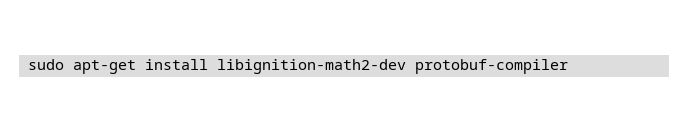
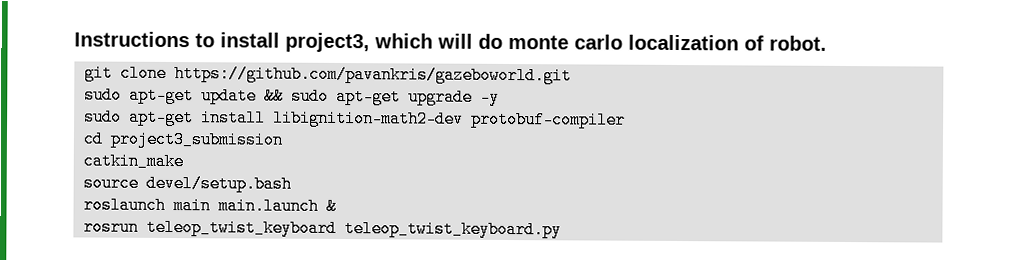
+ Instructions to install project3, which will do monte carlo localization of robot.
+ git clone https://github.com/pavankris/gazeboworld.git
+ sudo apt-get update && sudo apt-get upgrade -y
+ cd project3_submission
+ catkin_make
+ source devel/setup.bash
+ roslaunch main main.launch &
+ rosrun teleop_twist_keyboard teleop_twist_keyboard.py

